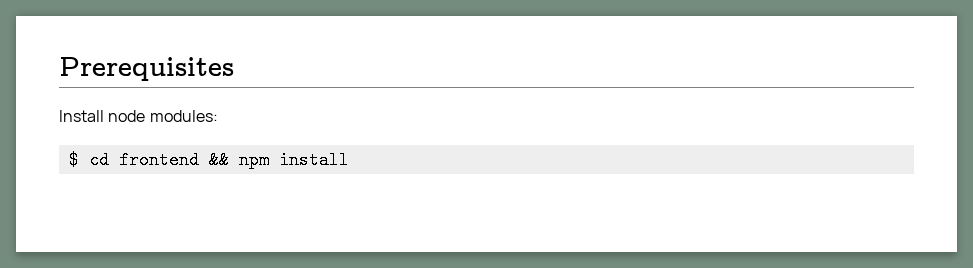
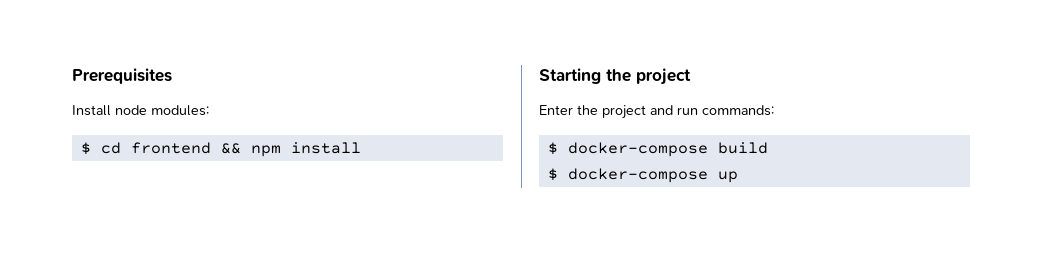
+ Starting the project
+ Enter the project and run commands:
+ $ docker-compose build
+ $ docker-compose up

